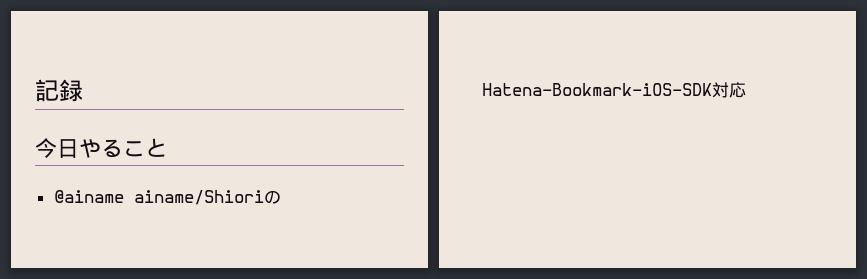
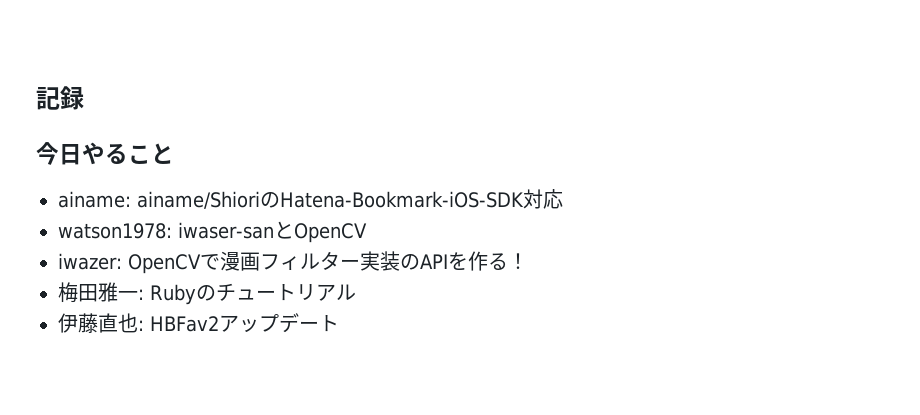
- @ainame ainame/ShioriのHatena-Bookmark-iOS-SDK対応
+ ainame: ainame/ShioriのHatena-Bookmark-iOS-SDK対応
+ watson1978: iwaser-sanとOpenCV
+ iwazer: OpenCVで漫画フィルター実装のAPIを作る！
+ 梅田雅一: Rubyのチュートリアル
+ 伊藤直也: HBFav2アップデート

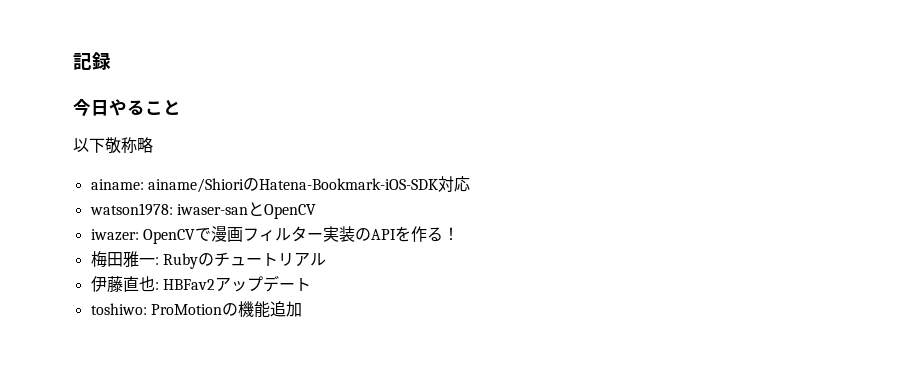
+ 以下敬称略
+ toshiwo: ProMotionの機能追加

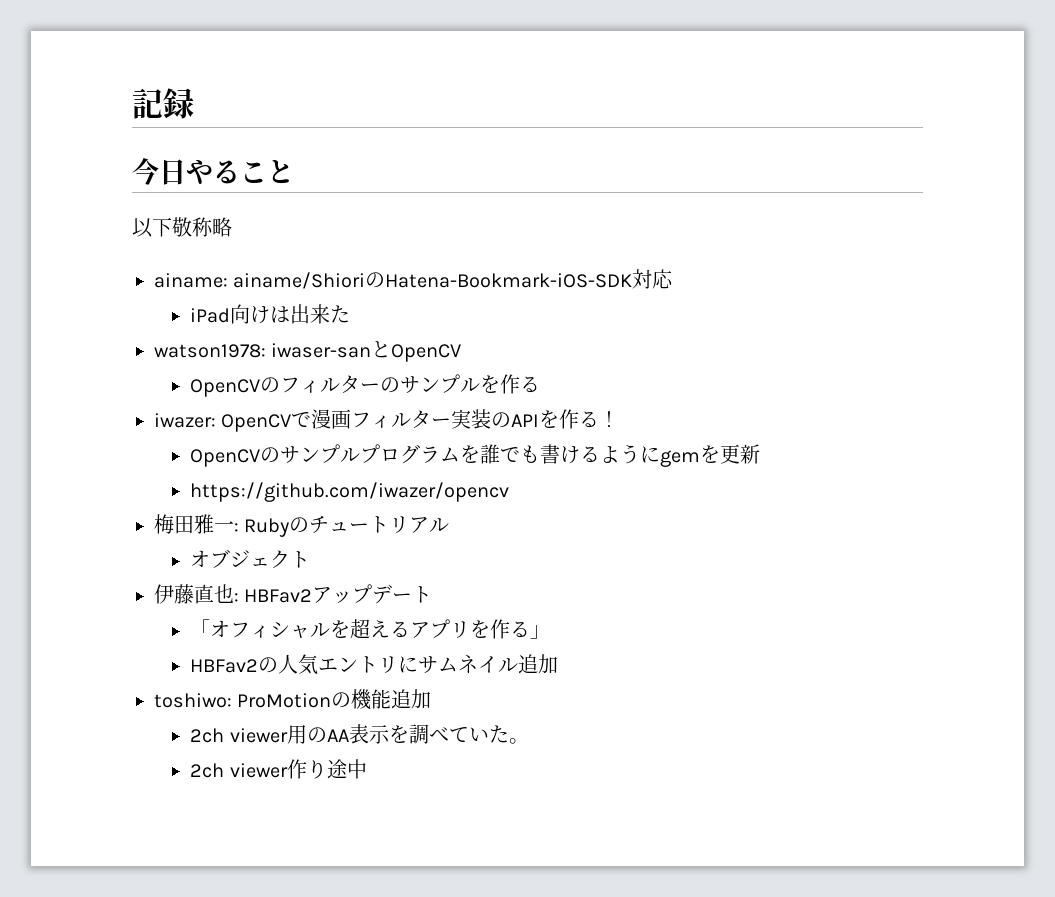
+ iPad向けは出来た
+ OpenCVのフィルターのサンプルを作る
+ OpenCVのサンプルプログラムを誰でも書けるようにgemを更新
+ https://github.com/iwazer/opencv
+ オブジェクト
+ 「オフィシャルを超えるアプリを作る」
+ HBFav2の人気エントリにサムネイル追加
+ 2ch viewer用のAA表示を調べていた。
+ 2ch viewer作り途中

